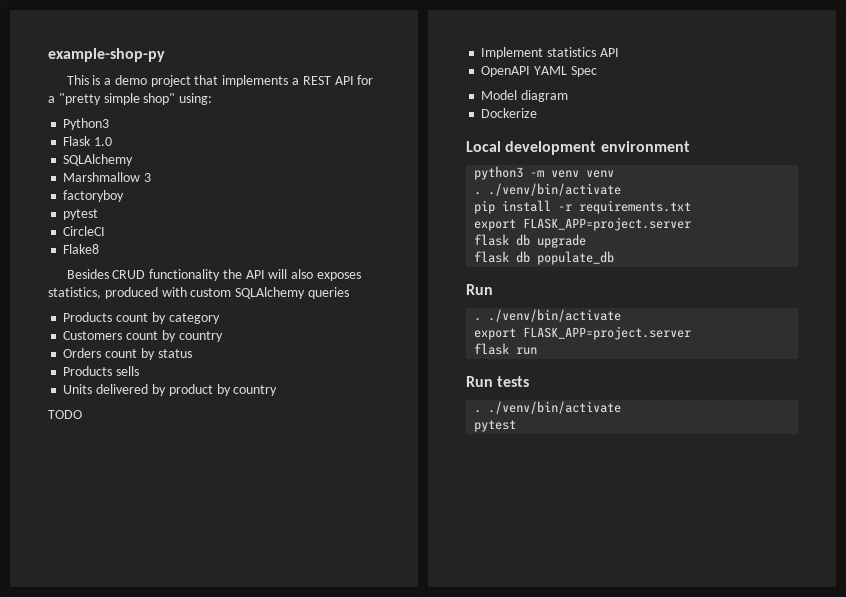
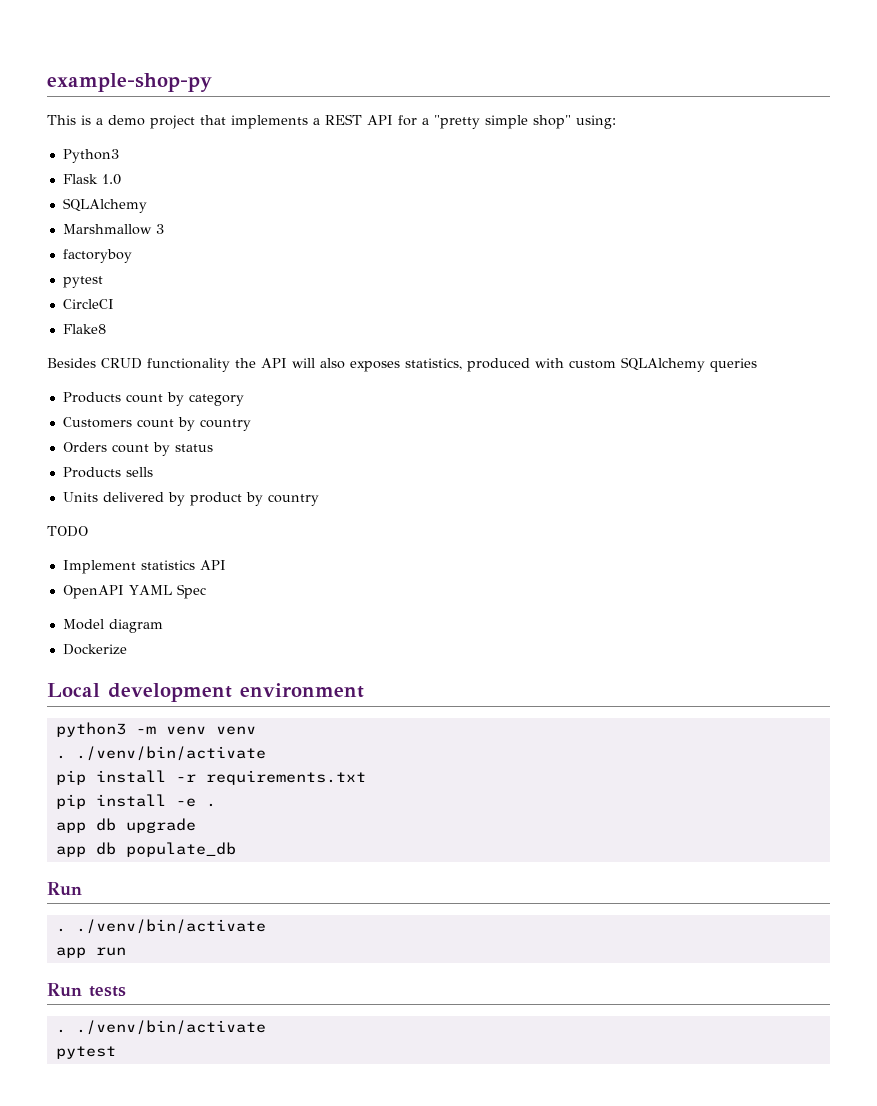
  pip install -r requirements.txt
- export FLASK_APP=project.server
- flask db upgrade
+ pip install -e .
+ app db upgrade
- flask db populate_db
+ app db populate_db
  Run
  . ./venv/bin/activate
- export FLASK_APP=project.server
- flask run
+ app run

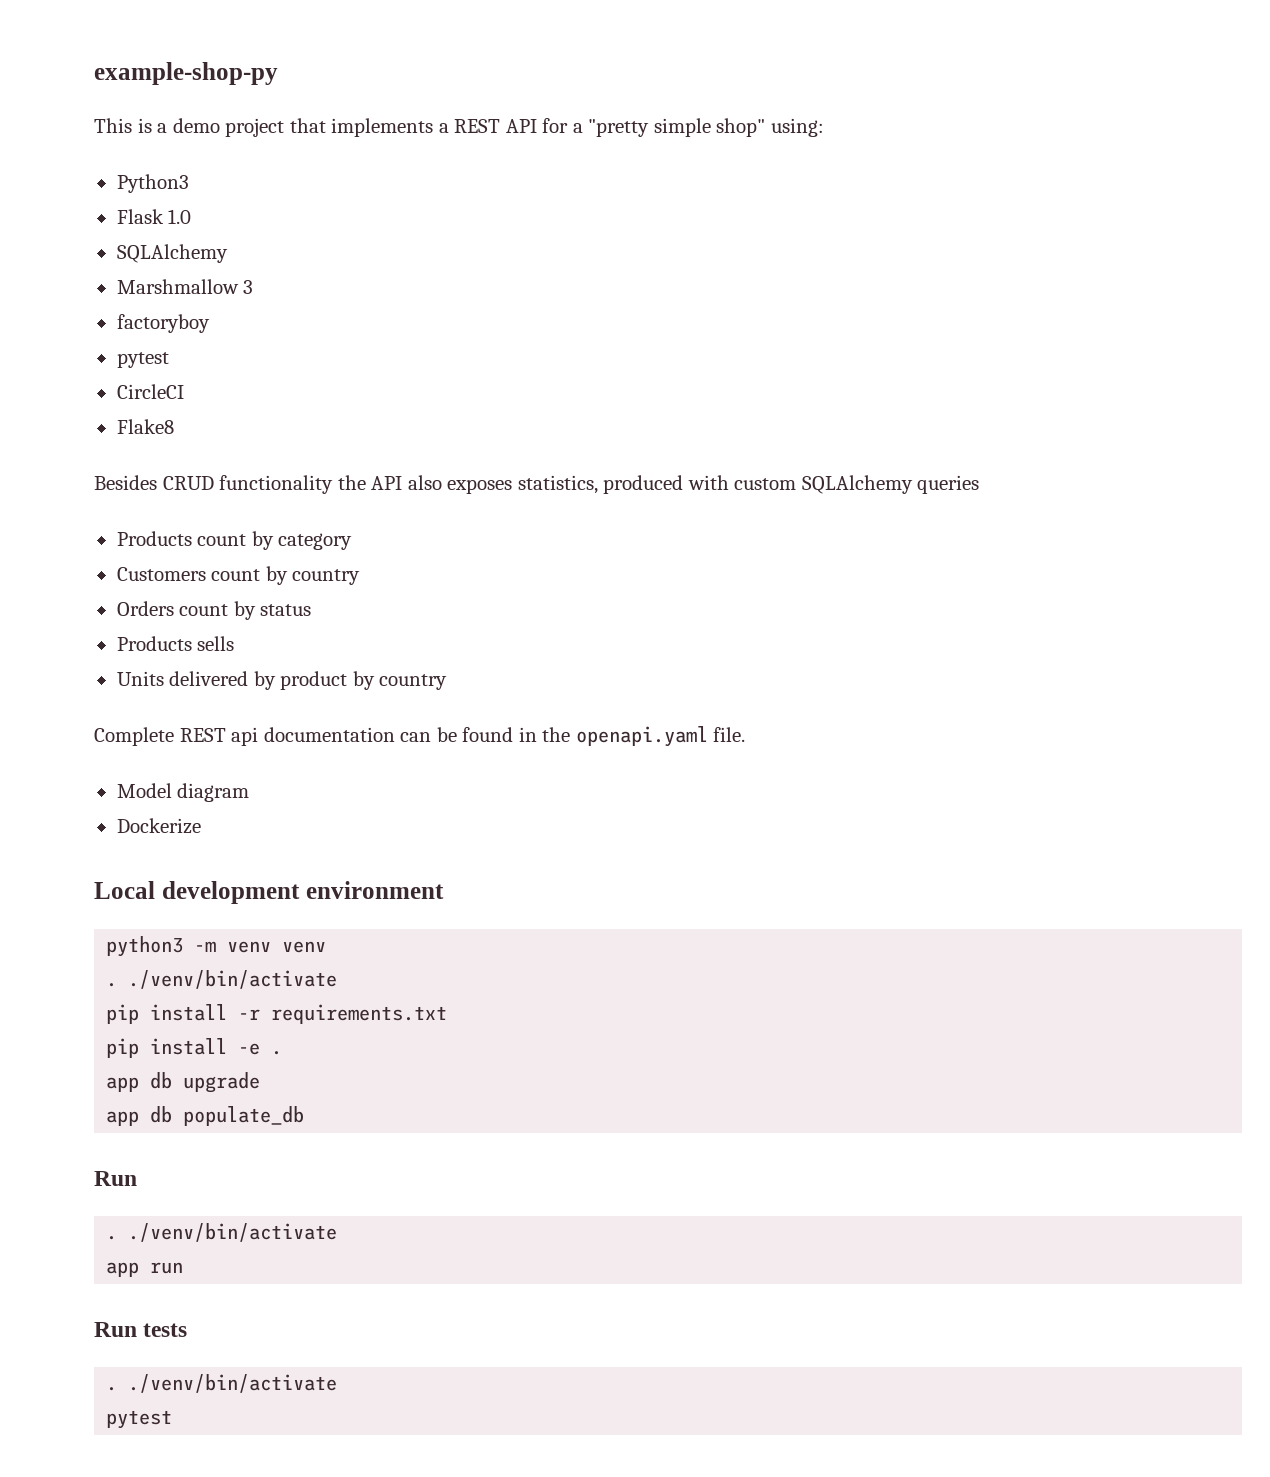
- Besides CRUD functionality the API will also exposes statistics, produced with custom SQLAlchemy queries
+ Besides CRUD functionality the API also exposes statistics, produced with custom SQLAlchemy queries
- TODO
- Implement statistics API
- OpenAPI YAML Spec
+ Complete REST api documentation can be found in the openapi.yaml file.

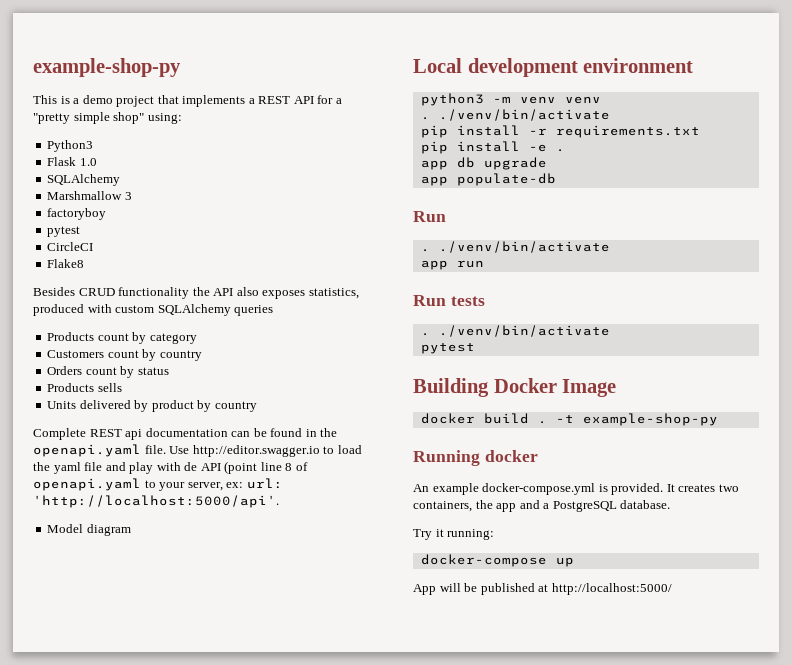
+ Use http://editor.swagger.io to load the yaml file and play with de API (point line 8 of openapi.yaml to your server, ex: url: 'http://localhost:5000/api'.
- Dockerize
- app db populate_db
+ app populate-db
+ Building Docker Image
+ docker build . -t example-shop-py
+ Running docker
+ An example docker-compose.yml is provided. It creates two containers, the app and a PostgreSQL database.
+ Try it running:
+ docker-compose up
+ App will be published at http://localhost:5000/

